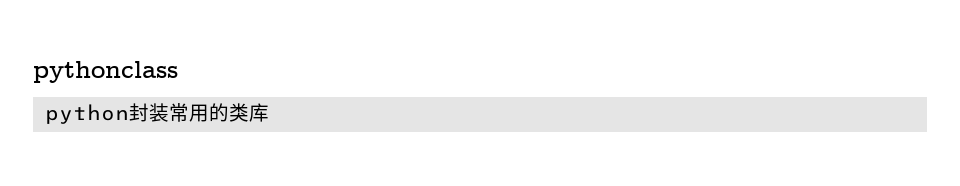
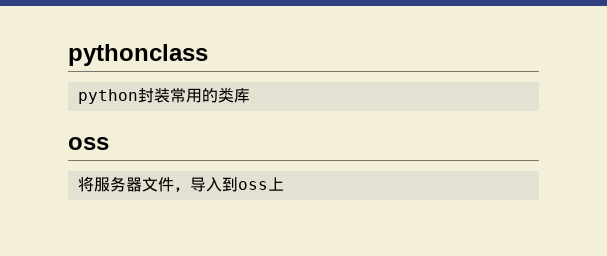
  python封装常用的类库
+ oss
+ 将服务器文件，导入到oss上

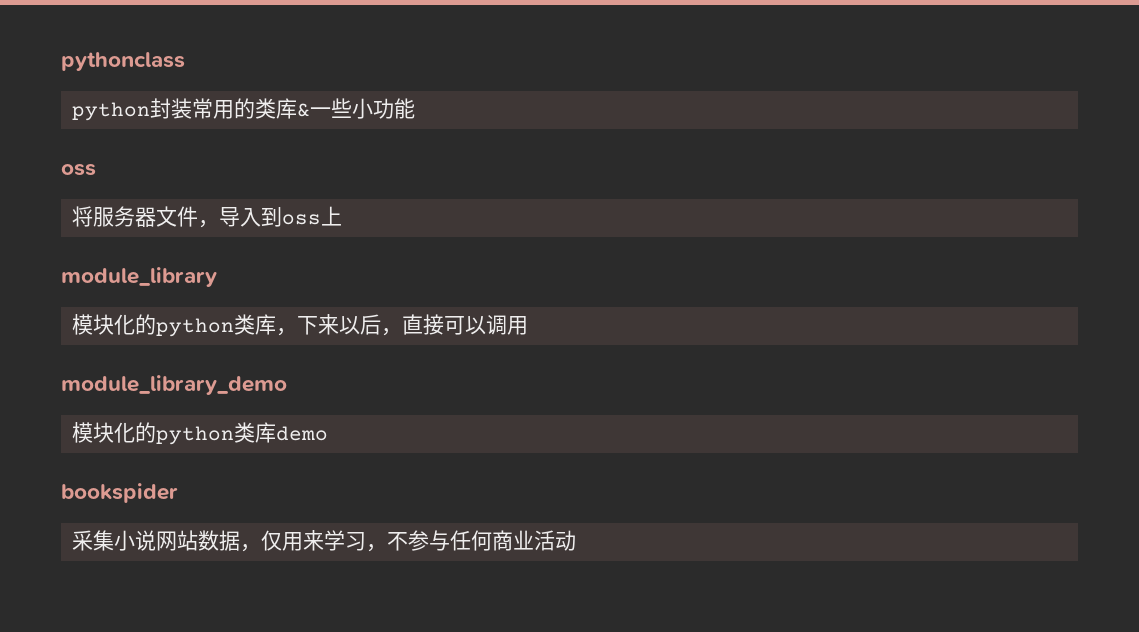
- python封装常用的类库
+ python封装常用的类库&一些小功能
+ module_library
+ 模块化的python类库，下来以后，直接可以调用
+ module_library_demo
+ 模块化的python类库demo
+ bookspider
+ 采集小说网站数据，仅用来学习，不参与任何商业活动

